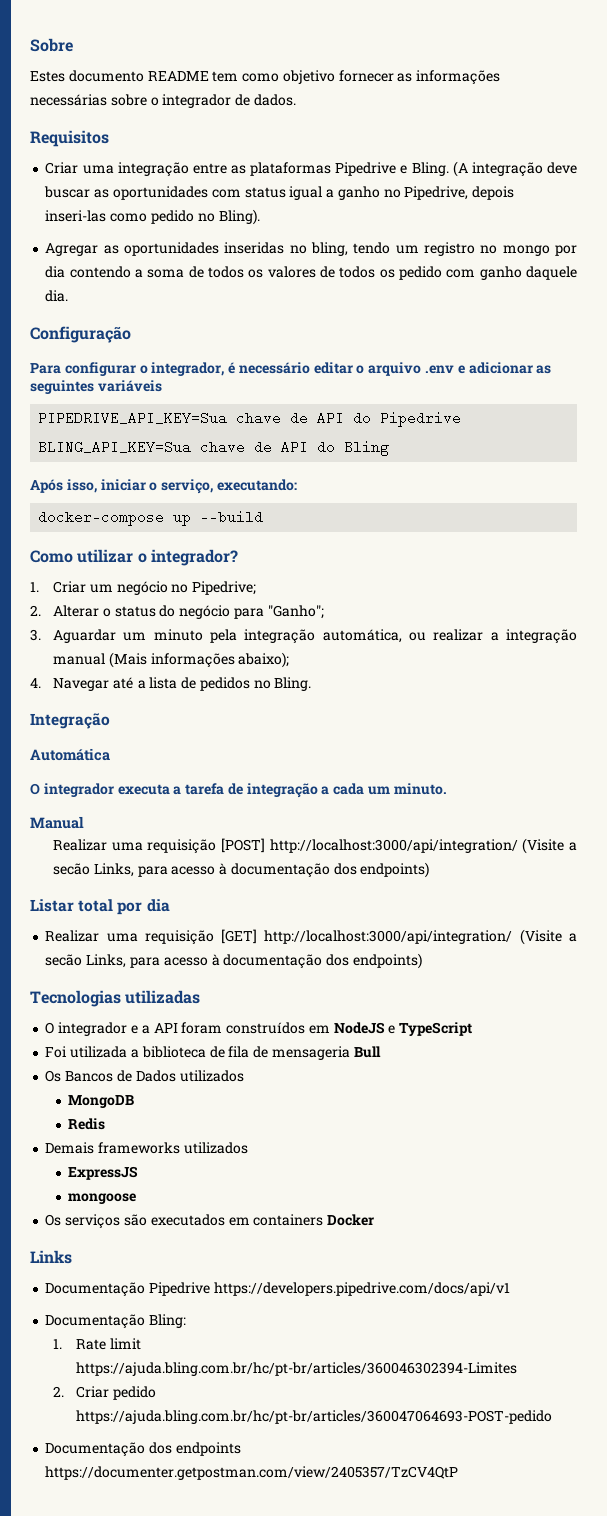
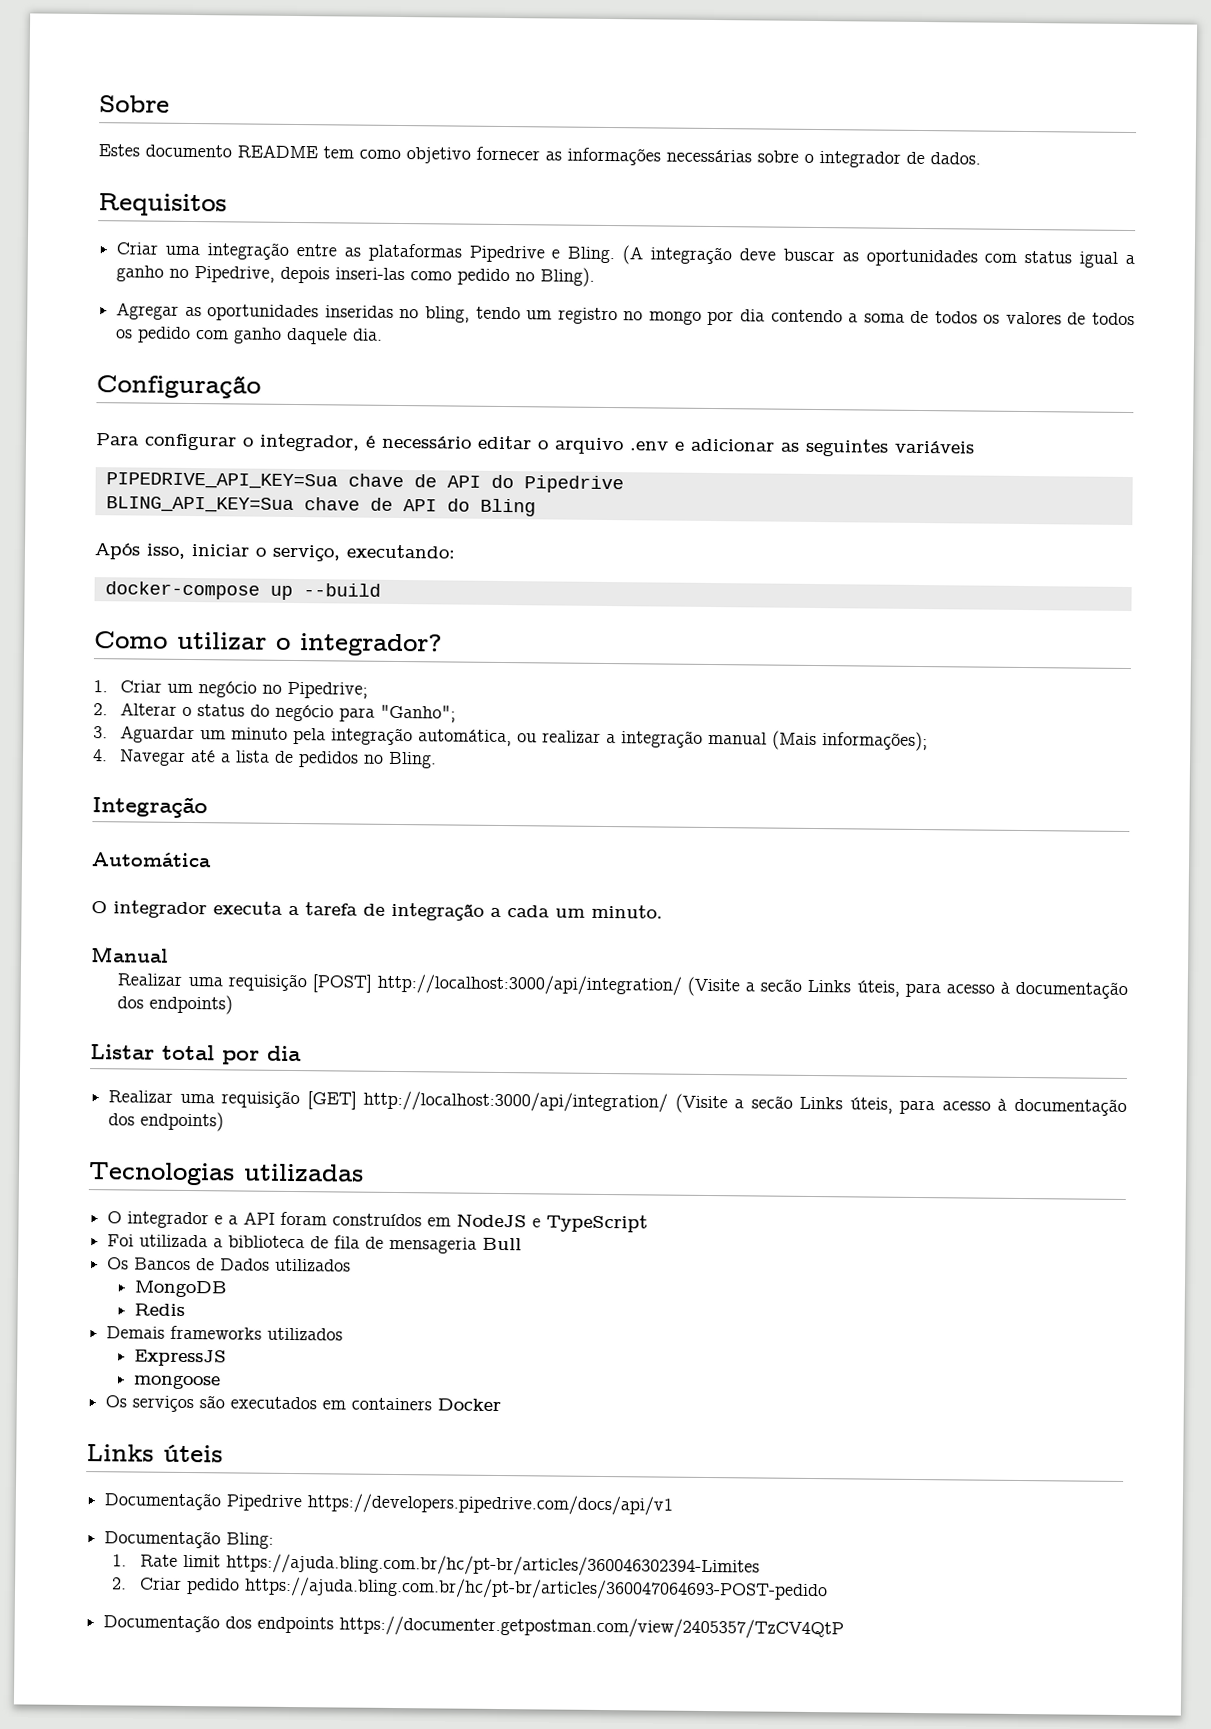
- 3. Aguardar um minuto pela integração automática, ou realizar a integração manual (Mais informações abaixo);
+ 3. Aguardar um minuto pela integração automática, ou realizar a integração manual (Mais informações);
- Realizar uma requisição [POST] http://localhost:3000/api/integration/ (Visite a secão Links, para acesso à documentação dos endpoints)
+ Realizar uma requisição [POST] http://localhost:3000/api/integration/ (Visite a secão Links úteis, para acesso à documentação dos endpoints)
- Realizar uma requisição [GET] http://localhost:3000/api/integration/ (Visite a secão Links, para acesso à documentação dos endpoints)
+ Realizar uma requisição [GET] http://localhost:3000/api/integration/ (Visite a secão Links úteis, para acesso à documentação dos endpoints)
- Links
+ Links úteis

